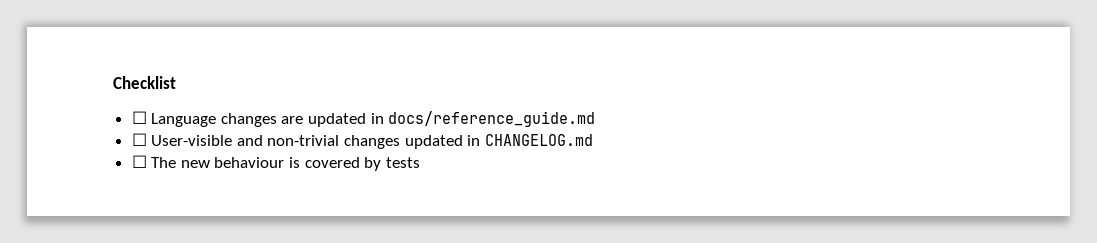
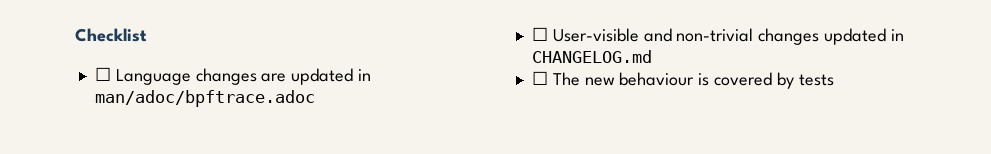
- ☐ Language changes are updated in docs/reference_guide.md
+ ☐ Language changes are updated in man/adoc/bpftrace.adoc

